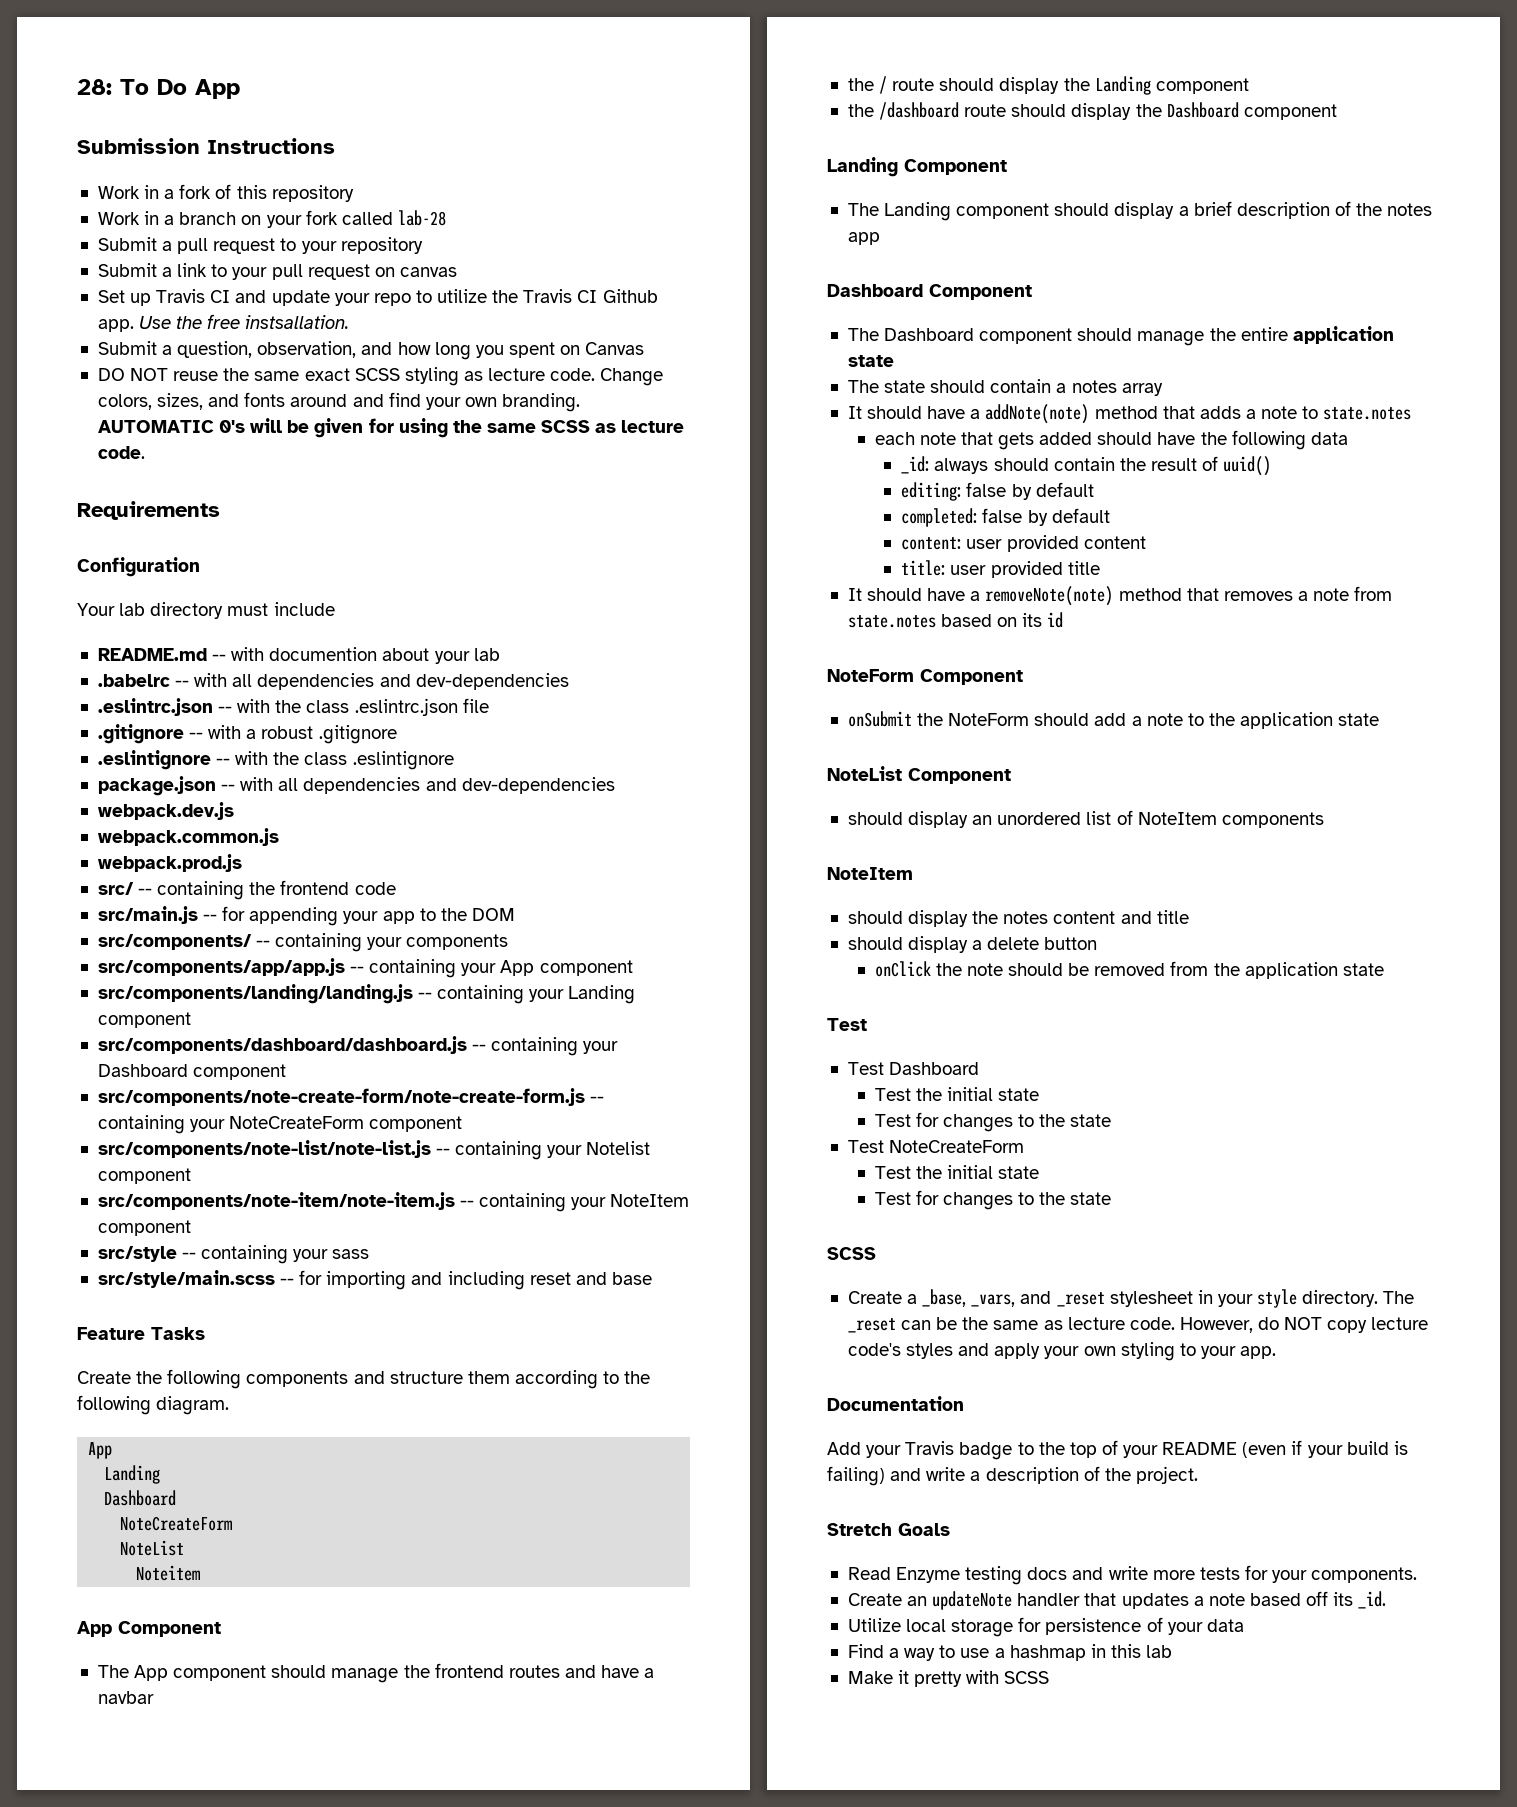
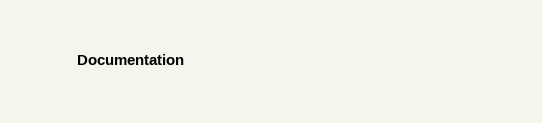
- 28: To Do App
- Submission Instructions
- Work in a fork of this repository
- Work in a branch on your fork called lab-28
- Submit a pull request to your repository
- Submit a link to your pull request on canvas
- Set up Travis CI and update your repo to utilize the Travis CI Github app. Use the free instsallation.
- Submit a question, observation, and how long you spent on Canvas
- DO NOT reuse the same exact SCSS styling as lecture code. Change colors, sizes, and fonts around and find your own branding. AUTOMATIC 0's will be given for using the same SCSS as lecture code.
- Requirements
- Configuration
- Your lab directory must include
- README.md -- with documention about your lab
- .babelrc -- with all dependencies and dev-dependencies
- .eslintrc.json -- with the class .eslintrc.json file
- .gitignore -- with a robust .gitignore
- .eslintignore -- with the class .eslintignore
- package.json -- with all dependencies and dev-dependencies
- webpack.dev.js
- webpack.common.js
- webpack.prod.js
- src/ -- containing the frontend code
- src/main.js -- for appending your app to the DOM
- src/components/ -- containing your components
- src/components/app/app.js -- containing your App component
- src/components/landing/landing.js -- containing your Landing component
- src/components/dashboard/dashboard.js -- containing your Dashboard component
- src/components/note-create-form/note-create-form.js -- containing your NoteCreateForm component
- src/components/note-list/note-list.js -- containing your Notelist component
- src/components/note-item/note-item.js -- containing your NoteItem component
- src/style -- containing your sass
- src/style/main.scss -- for importing and including reset and base
- Feature Tasks
- Create the following components and structure them according to the following diagram.
- App
- Landing
- Dashboard
- NoteCreateForm
- NoteList
- Noteitem
- App Component
- The App component should manage the frontend routes and have a navbar
- the / route should display the Landing component
- the /dashboard route should display the Dashboard component
- Landing Component
- The Landing component should display a brief description of the notes app
- Dashboard Component
- The Dashboard component should manage the entire application state
- The state should contain a notes array
- It should have a addNote(note) method that adds a note to state.notes
- each note that gets added should have the following data
- _id: always should contain the result of uuid()
- editing: false by default
- completed: false by default
- content: user provided content
- title: user provided title
- It should have a removeNote(note) method that removes a note from state.notes based on its id
- NoteForm Component
- onSubmit the NoteForm should add a note to the application state
- NoteList Component
- should display an unordered list of NoteItem components
- NoteItem
- should display the notes content and title
- should display a delete button
- onClick the note should be removed from the application state
- Test
- Test Dashboard
- Test the initial state
- Test for changes to the state
- Test NoteCreateForm
- Test the initial state
- Test for changes to the state
- SCSS
- Create a _base, _vars, and _reset stylesheet in your style directory. The _reset can be the same as lecture code. However, do NOT copy lecture code's styles and apply your own styling to your app.
  Documentation
- Add your Travis badge to the top of your README (even if your build is failing) and write a description of the project.
- Stretch Goals
- Read Enzyme testing docs and write more tests for your components.
- Create an updateNote handler that updates a note based off its _id.
- Utilize local storage for persistence of your data
- Find a way to use a hashmap in this lab
- Make it pretty with SCSS

